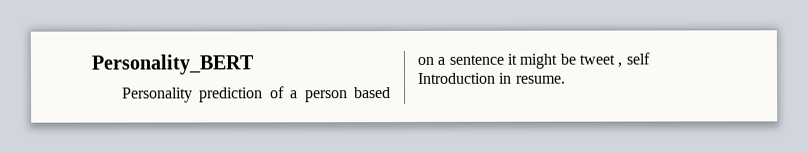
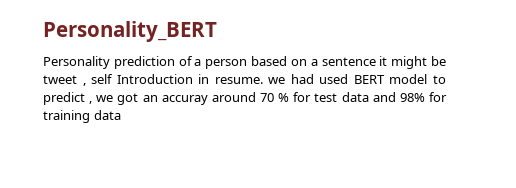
- Personality prediction of a person based on a sentence it might be tweet , self Introduction in resume.
+ Personality prediction of a person based on a sentence it might be tweet , self Introduction in resume. we had used BERT model to predict , we got an accuray around 70 % for test data and 98% for training data

